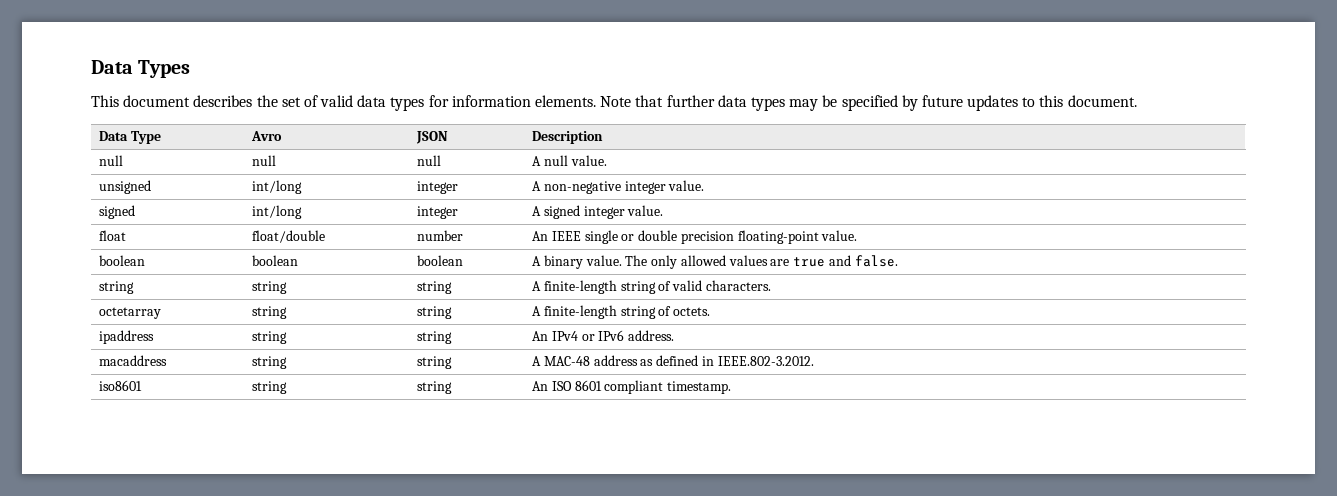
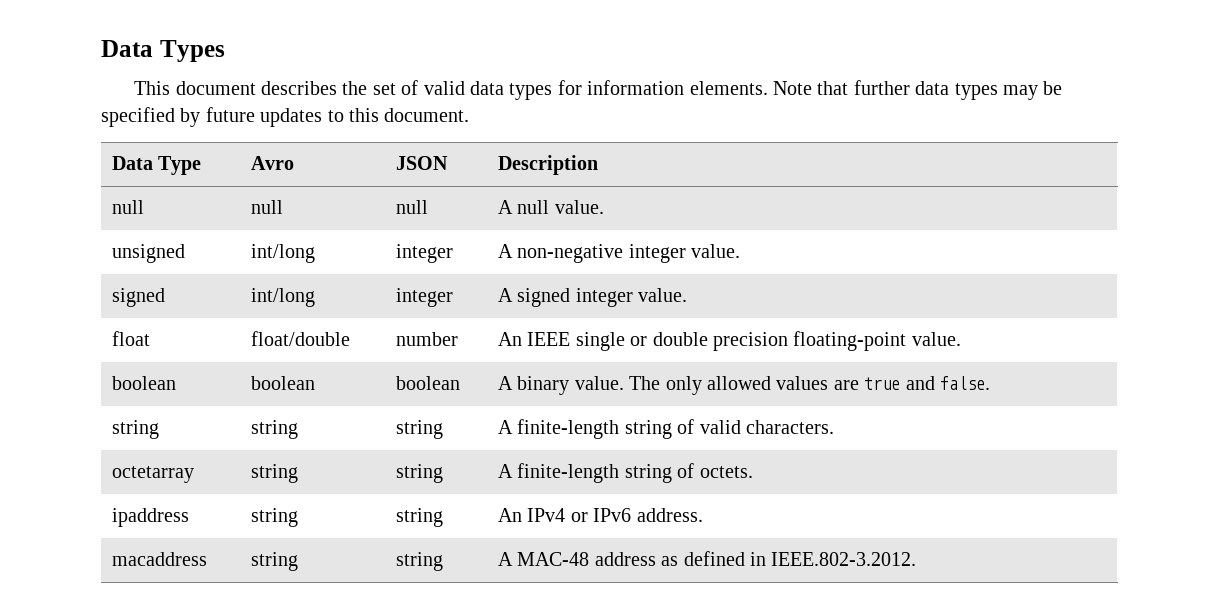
- iso8601 | string | string | An ISO 8601 compliant timestamp.

